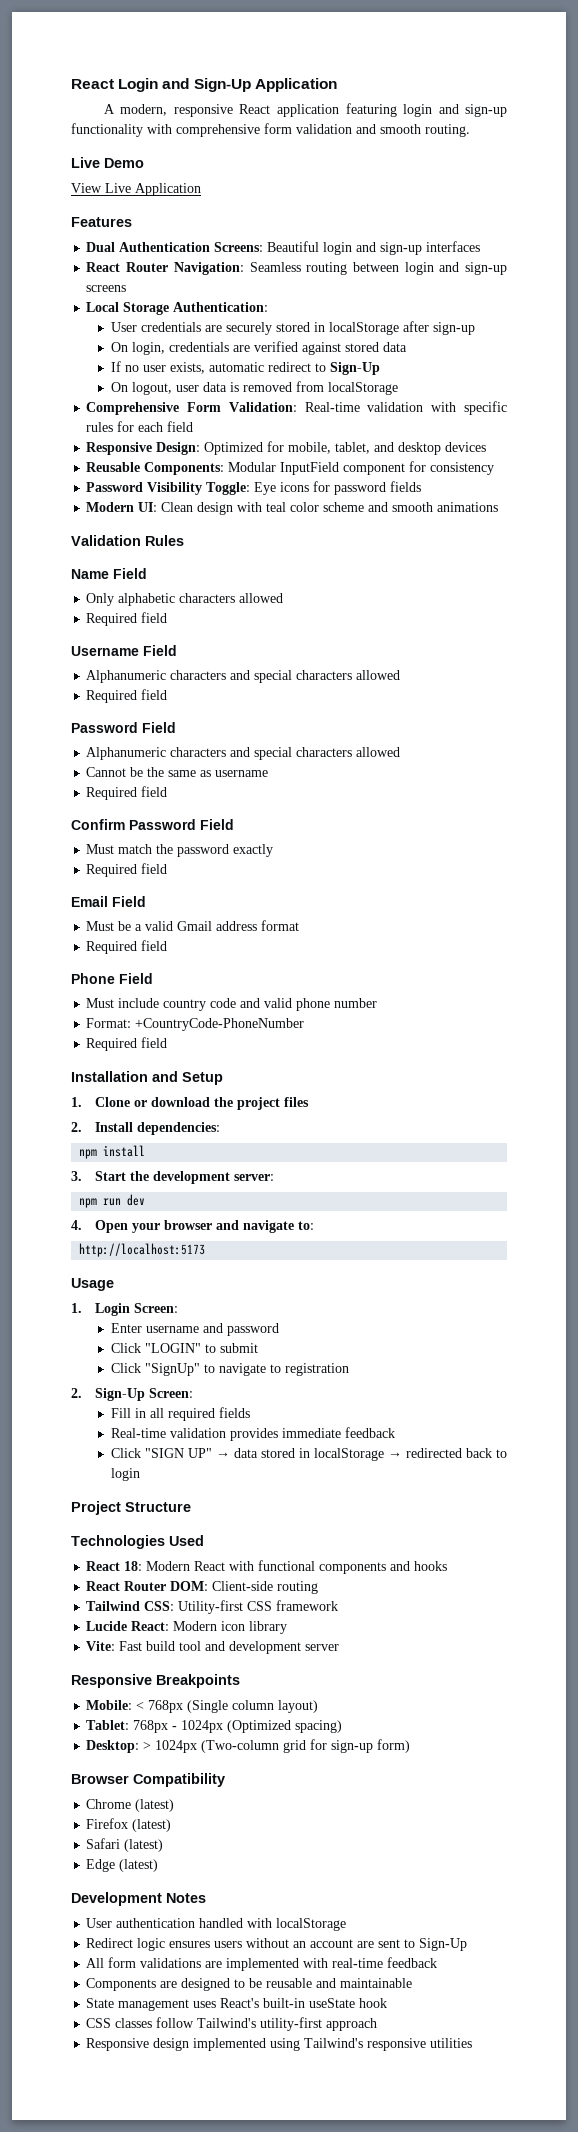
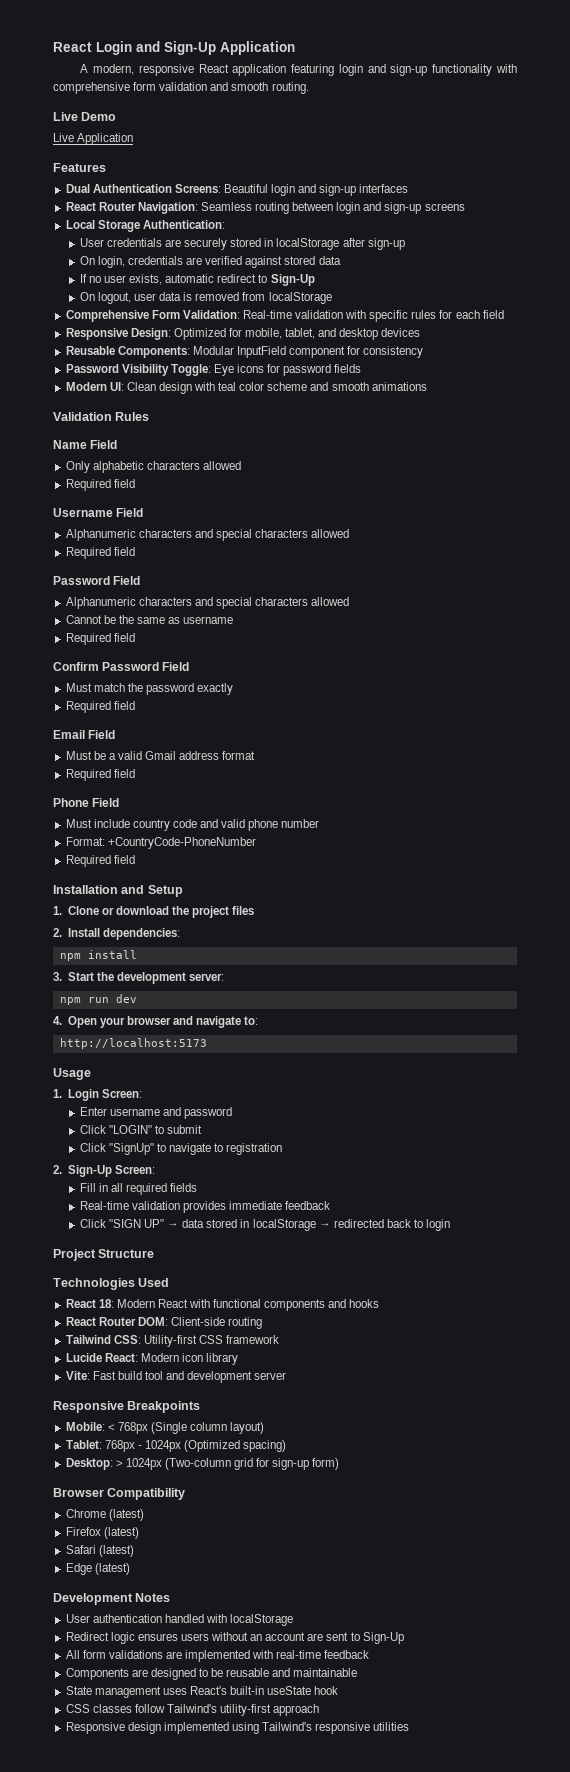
- View Live Application
+ Live Application

